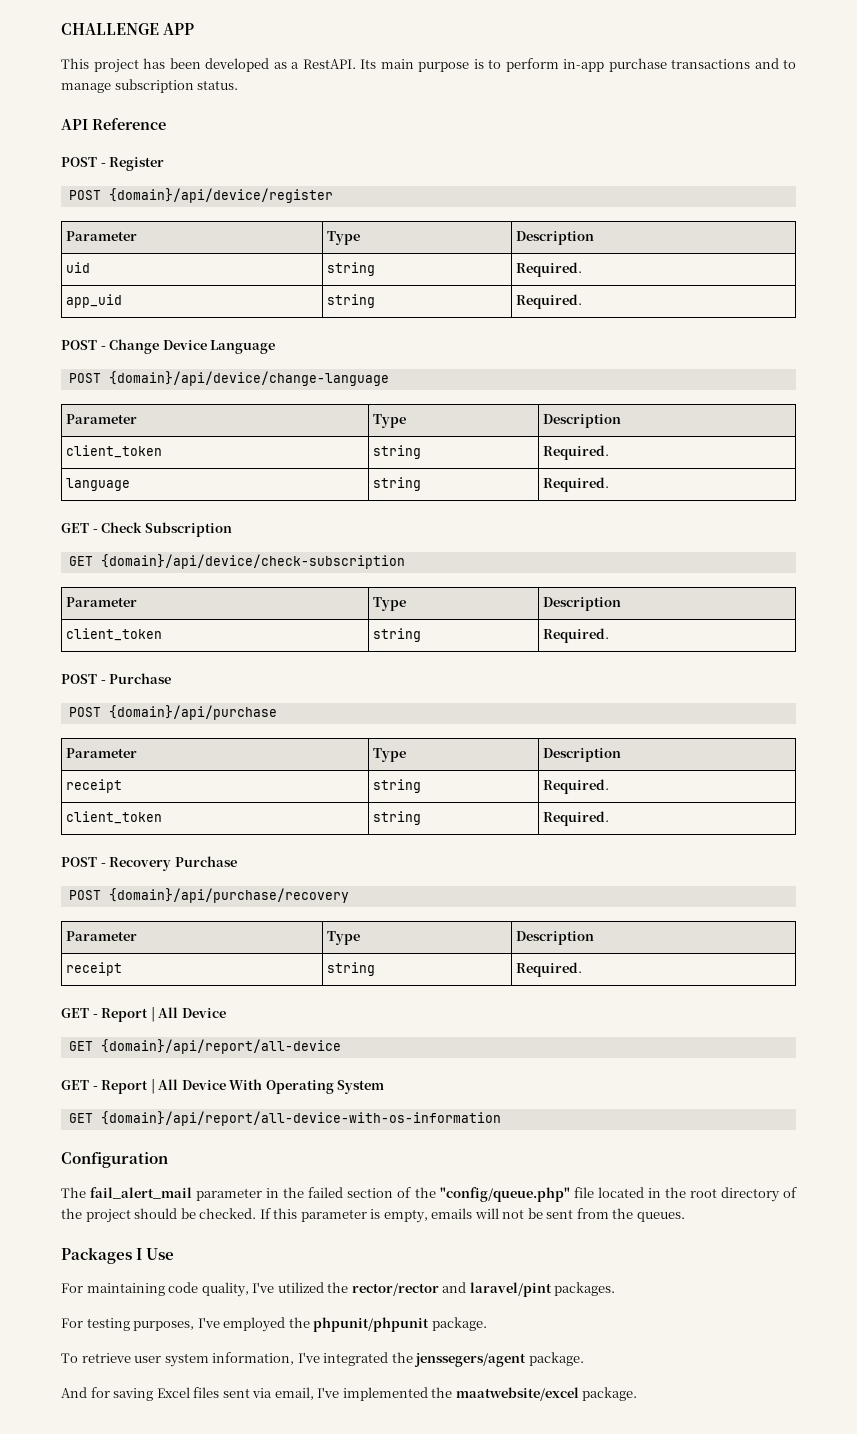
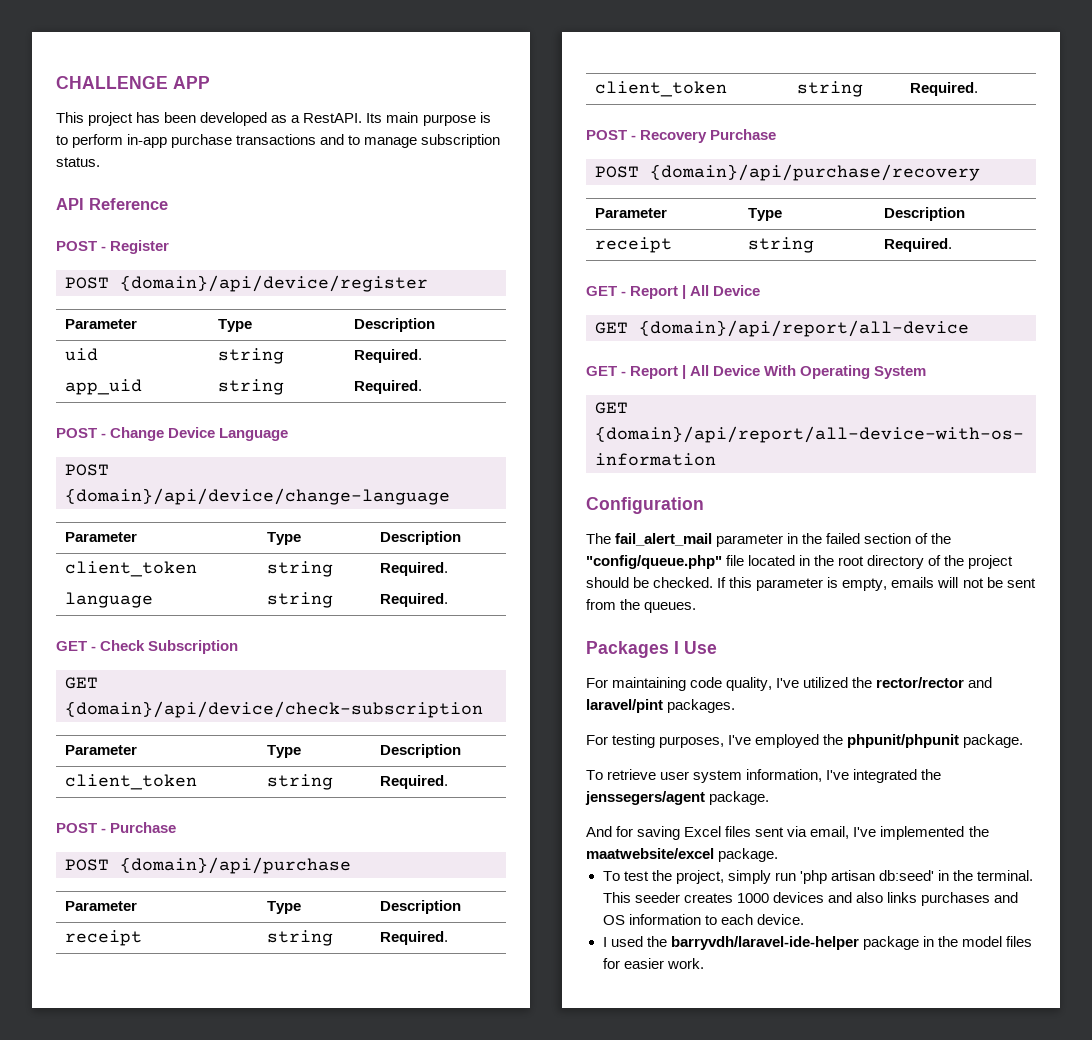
+ To test the project, simply run 'php artisan db:seed' in the terminal. This seeder creates 1000 devices and also links purchases and OS information to each device.
+ I used the barryvdh/laravel-ide-helper package in the model files for easier work.

